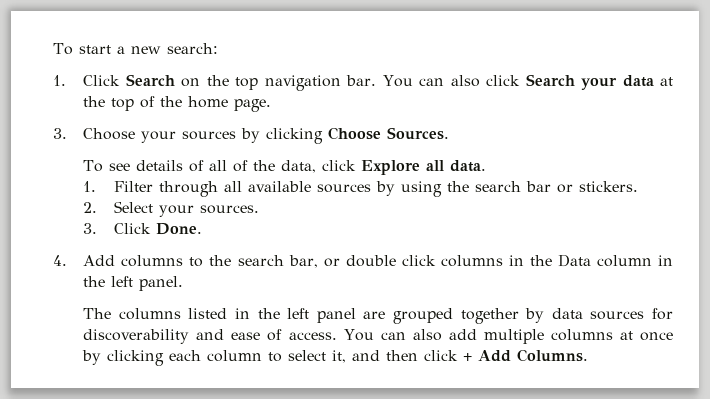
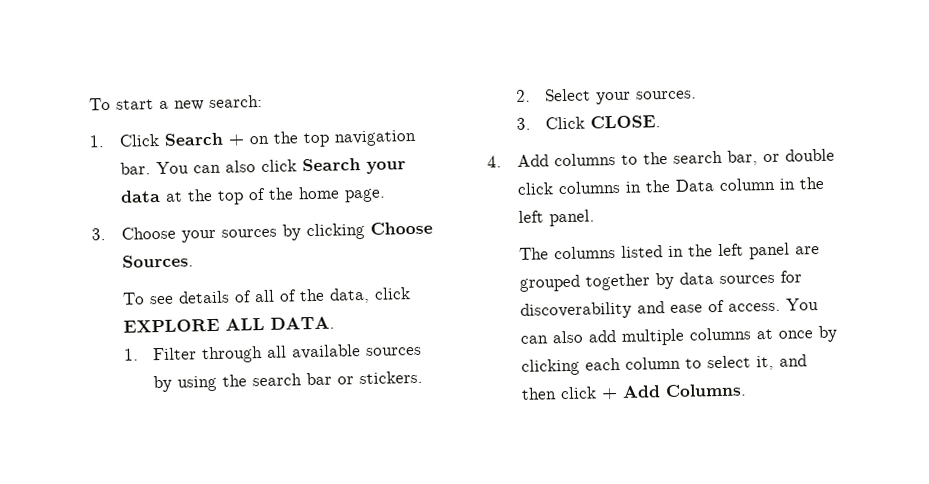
- 1. Click Search on the top navigation bar.
+ 1. Click Search + on the top navigation bar.
- To see details of all of the data, click Explore all data.
+ To see details of all of the data, click EXPLORE ALL DATA.
- 3. Click Done.
+ 3. Click CLOSE.

